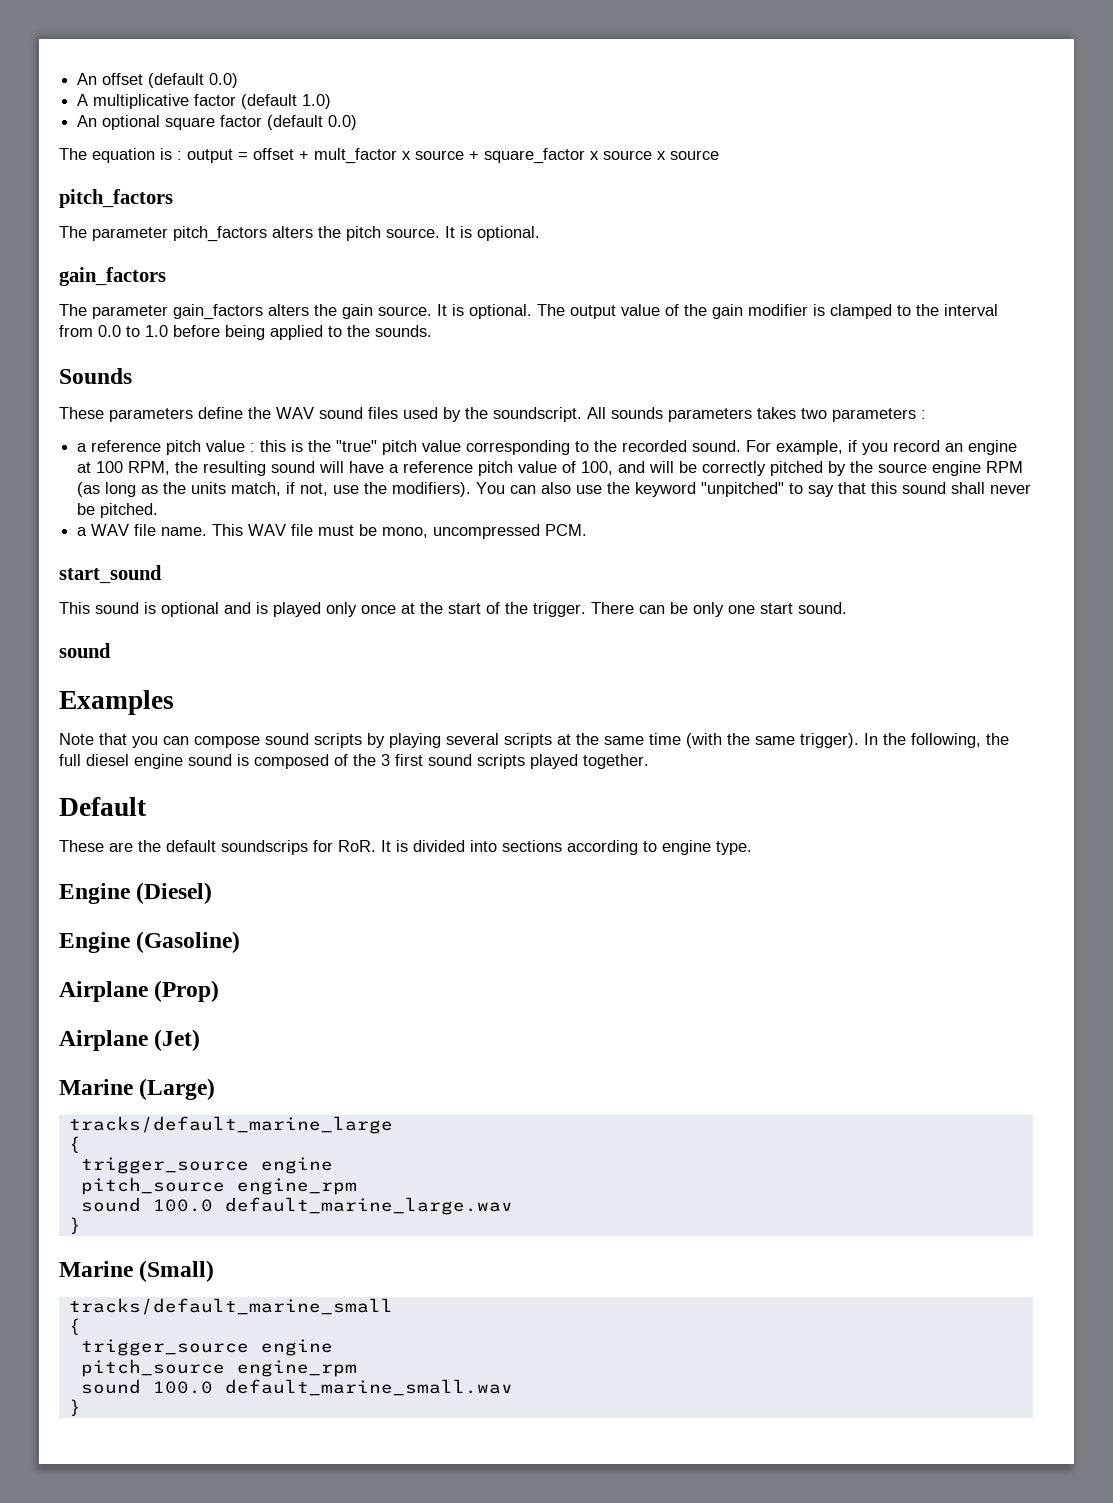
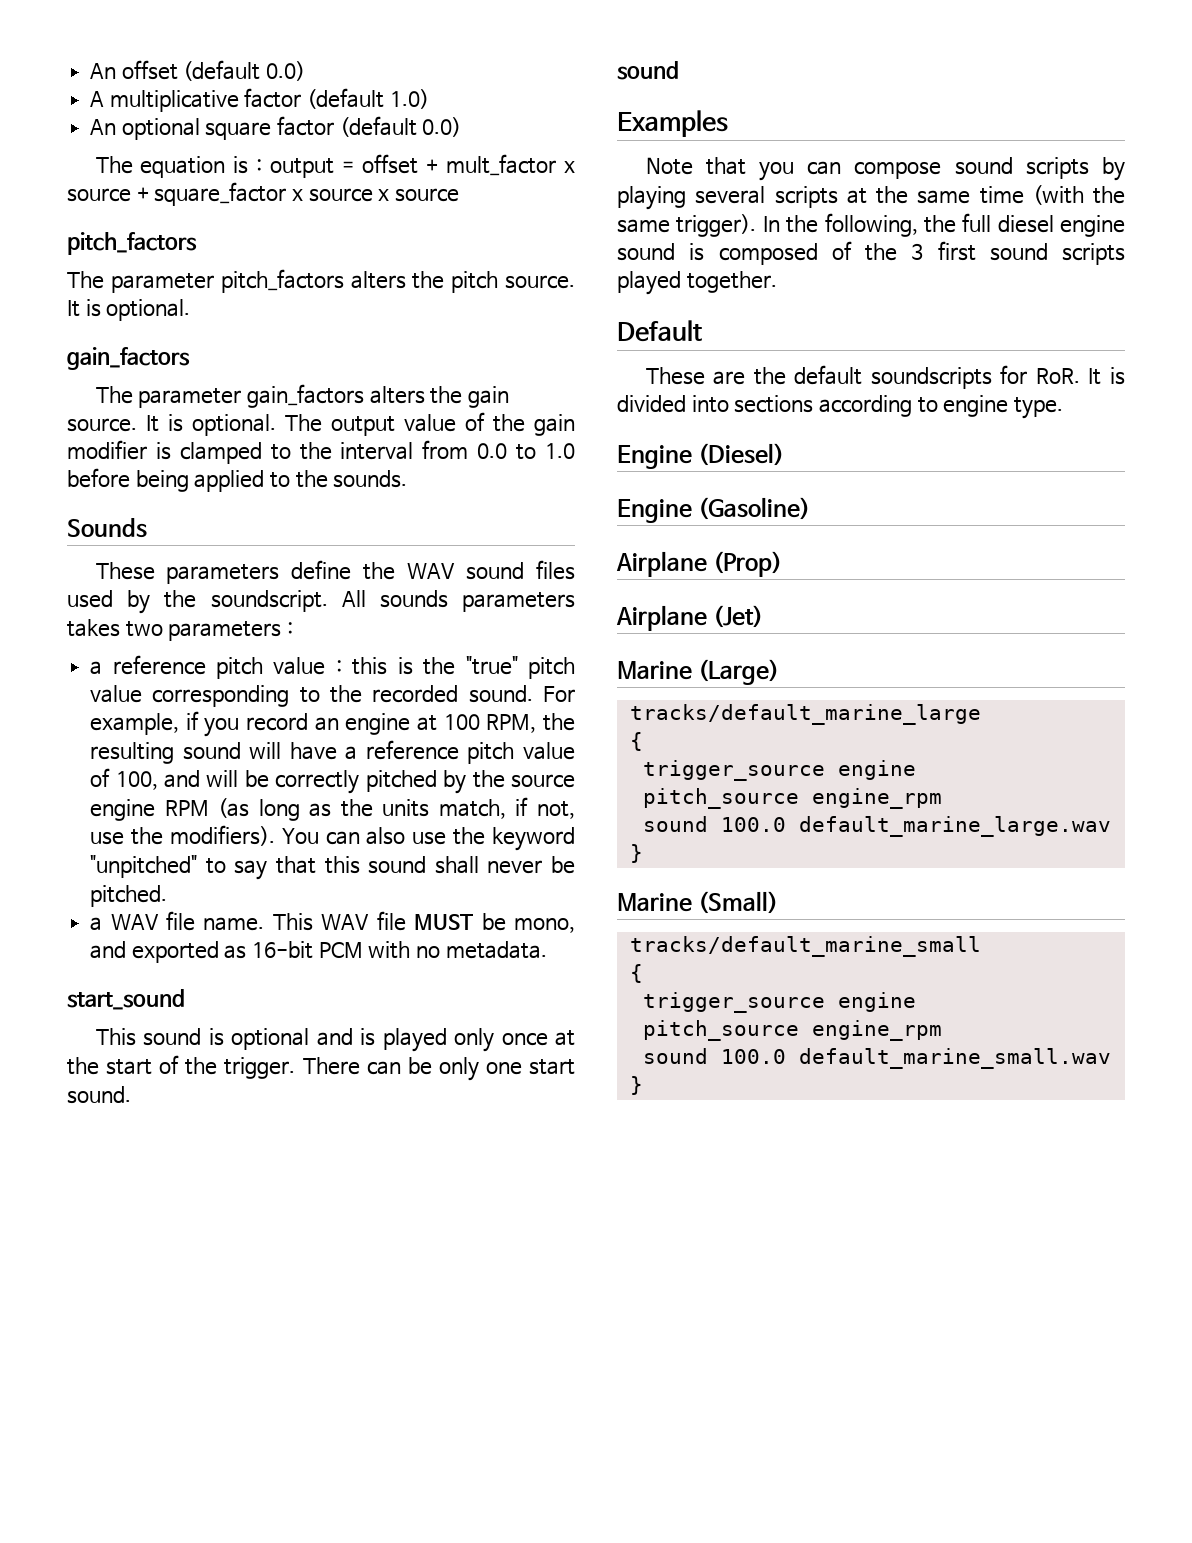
- This WAV file must be mono, uncompressed PCM.
+ This WAV file MUST be mono, and exported as 16-bit PCM with no metadata.
- These are the default soundscrips for RoR. It is divided into sections according to engine type.
+ These are the default soundscripts for RoR. It is divided into sections according to engine type.

